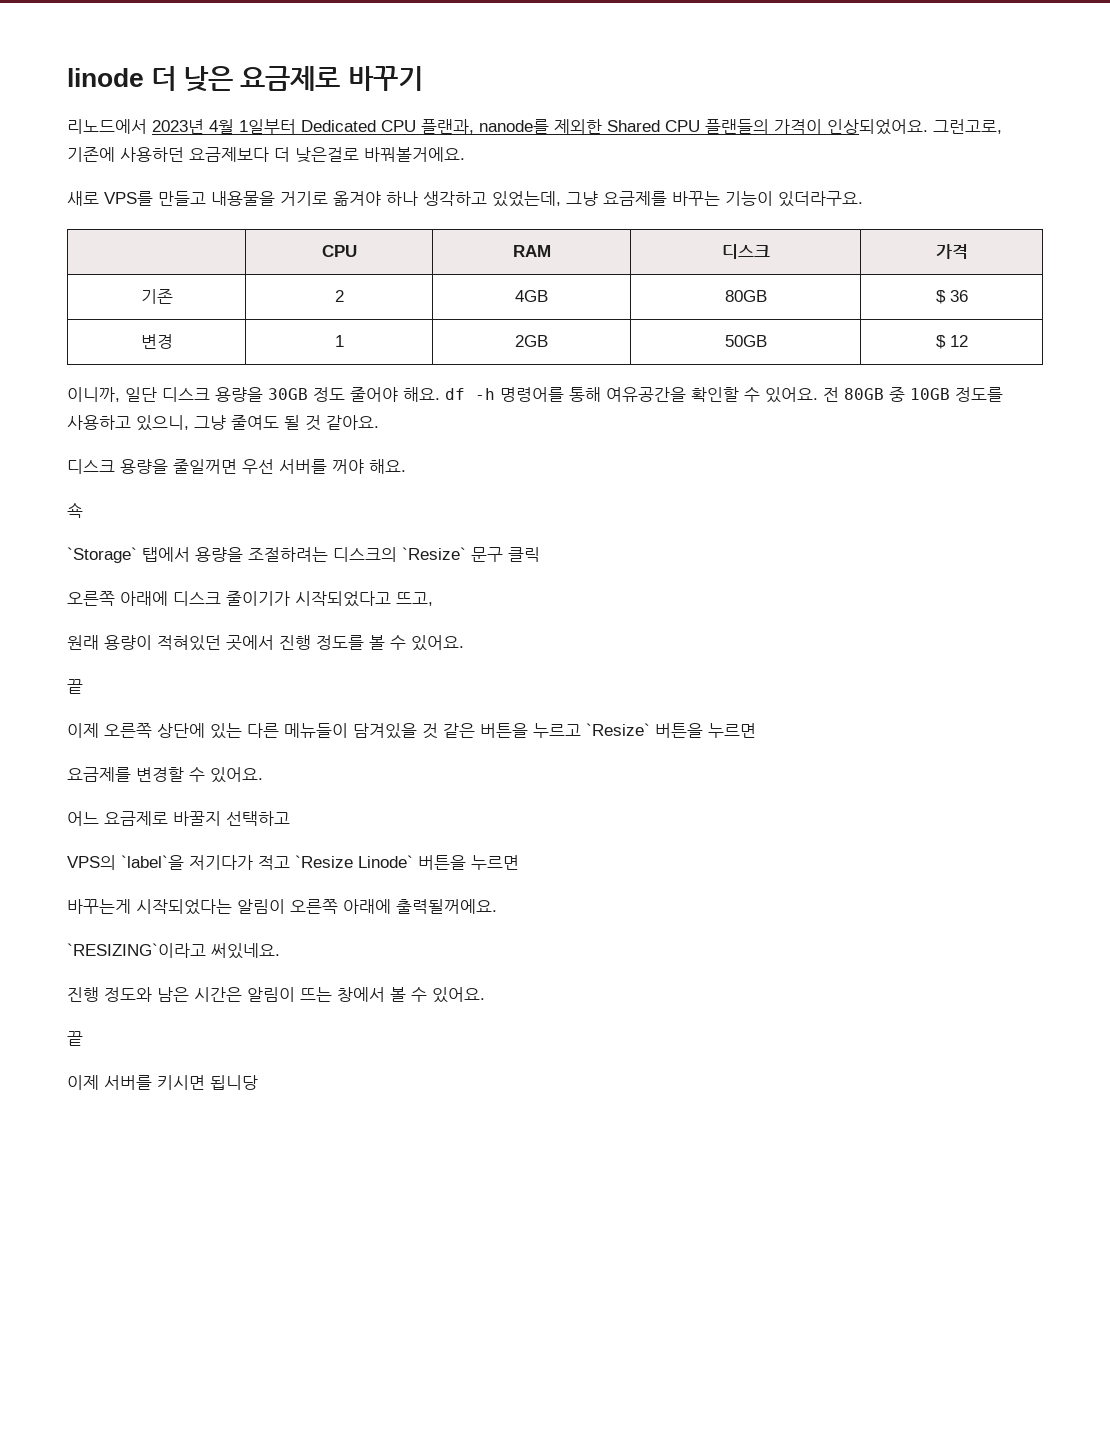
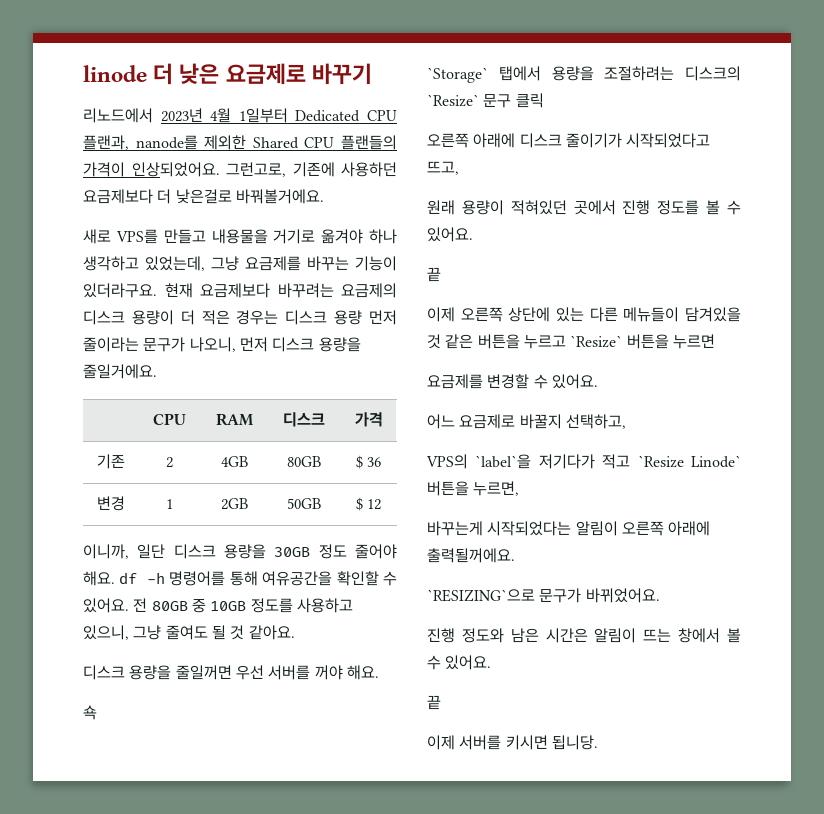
+ 현재 요금제보다 바꾸려는 요금제의 디스크 용량이 더 적은 경우는 디스크 용량 먼저 줄이라는 문구가 나오니, 먼저 디스크 용량을 줄일거에요.
- 어느 요금제로 바꿀지 선택하고
+ 어느 요금제로 바꿀지 선택하고,
- VPS의 `label`을 저기다가 적고 `Resize Linode` 버튼을 누르면
+ VPS의 `label`을 저기다가 적고 `Resize Linode` 버튼을 누르면,
- `RESIZING`이라고 써있네요.
+ `RESIZING`으로 문구가 바뀌었어요.
- 이제 서버를 키시면 됩니당
+ 이제 서버를 키시면 됩니당.

